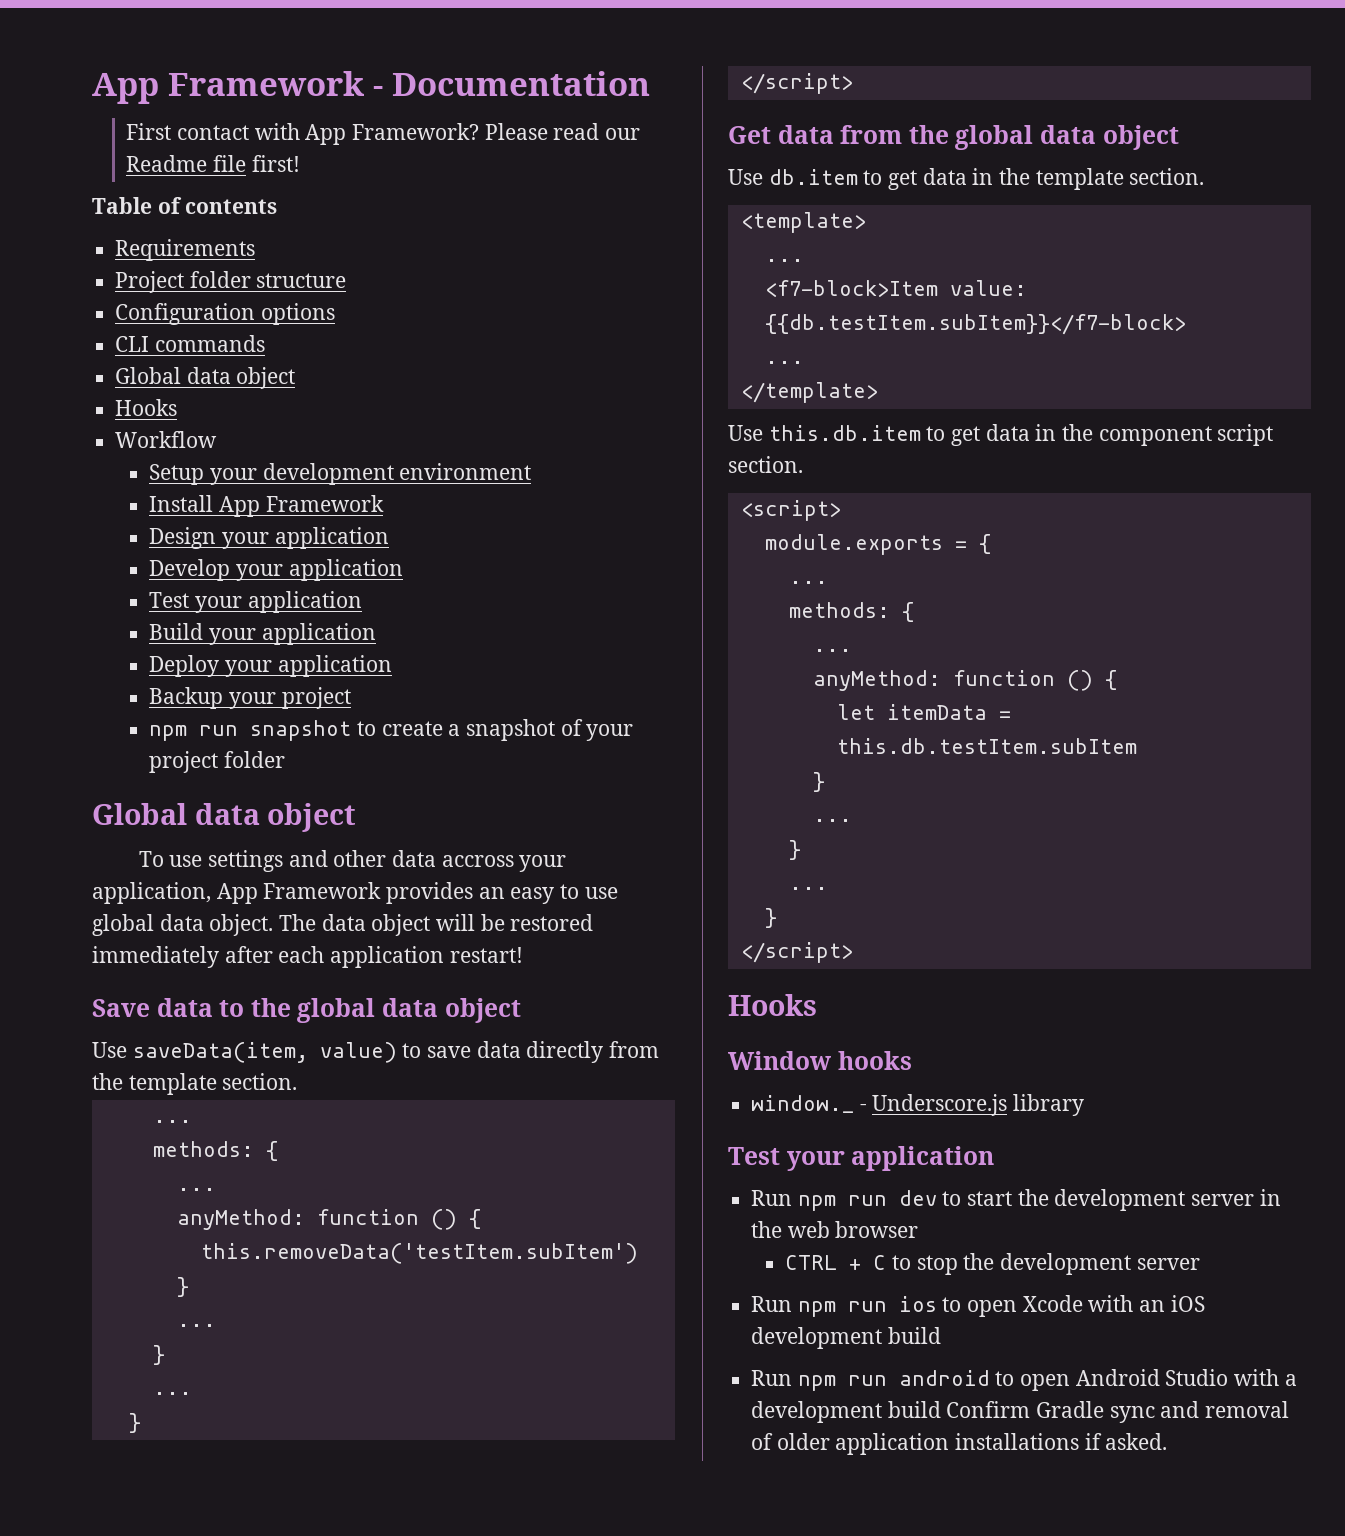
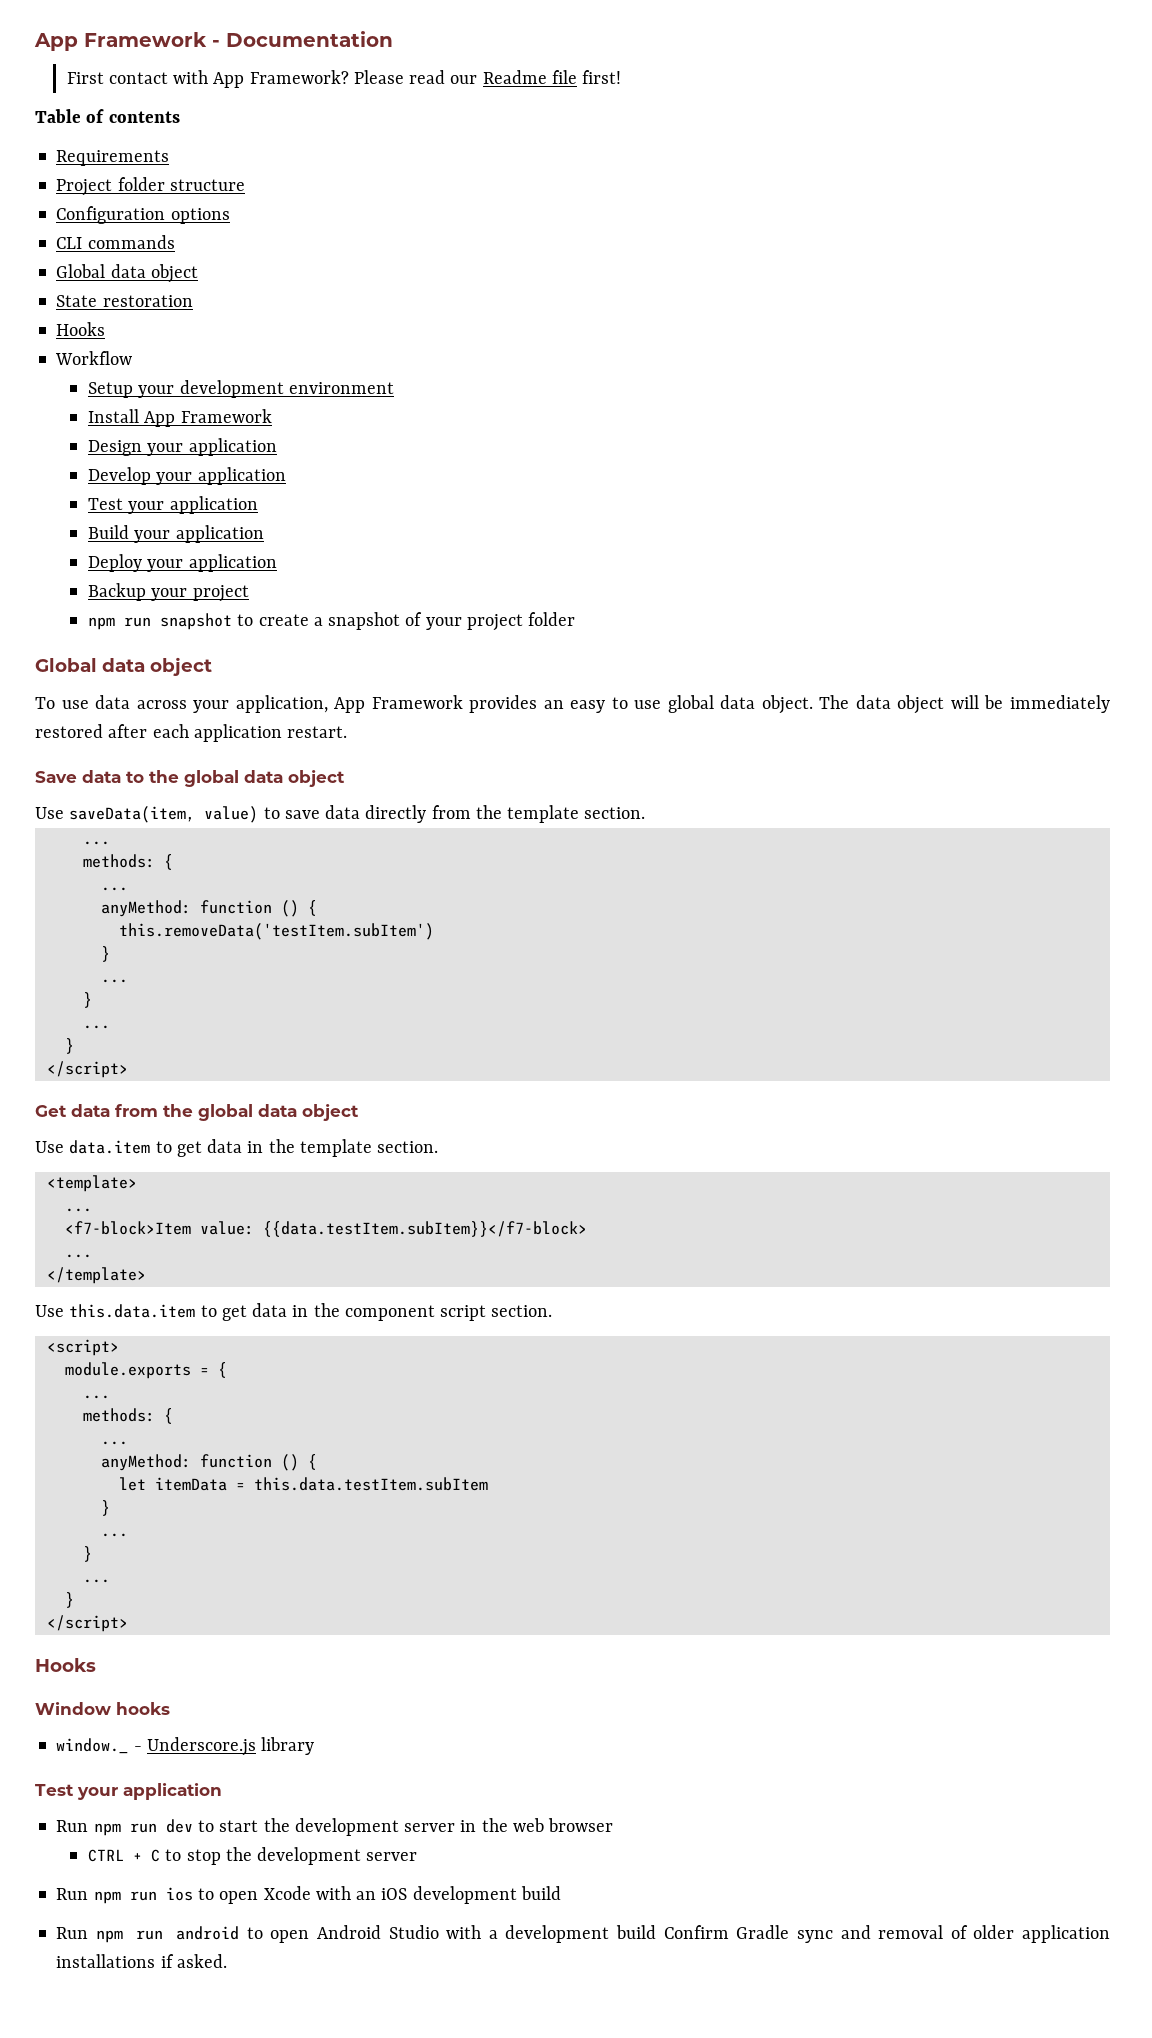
+ State restoration
- To use settings and other data accross your application, App Framework provides an easy to use global data object.
+ To use data across your application, App Framework provides an easy to use global data object.
- The data object will be restored immediately after each application restart!
+ The data object will be immediately restored after each application restart.
- Use db.item to get data in the template section.
+ Use data.item to get data in the template section.
- <f7-block>Item value: {{db.testItem.subItem}}</f7-block>
+ <f7-block>Item value: {{data.testItem.subItem}}</f7-block>
- Use this.db.item to get data in the component script section.
+ Use this.data.item to get data in the component script section.
- let itemData = this.db.testItem.subItem
+ let itemData = this.data.testItem.subItem

